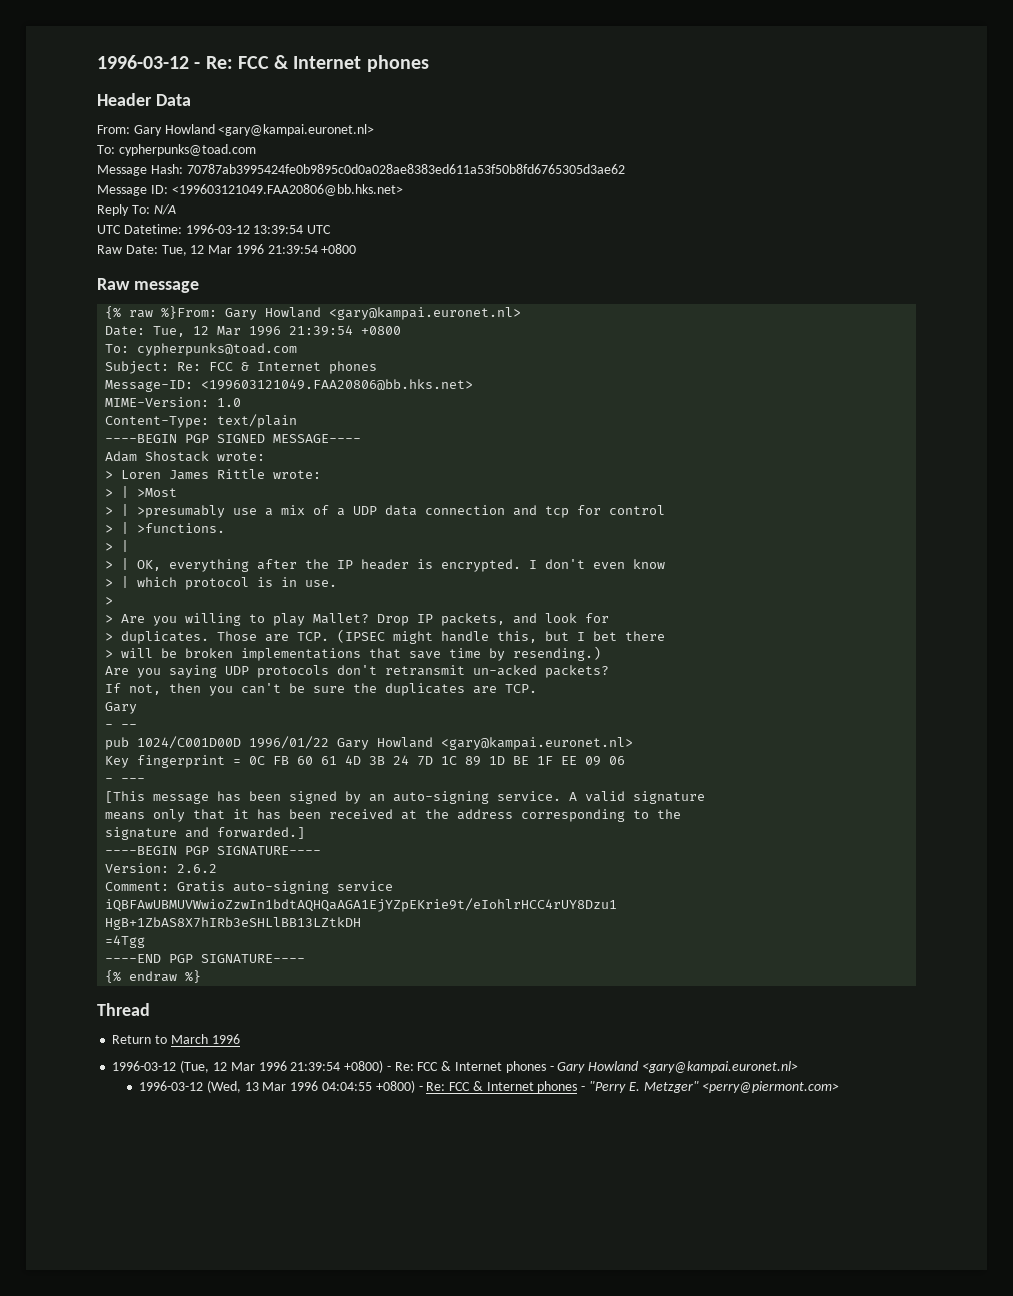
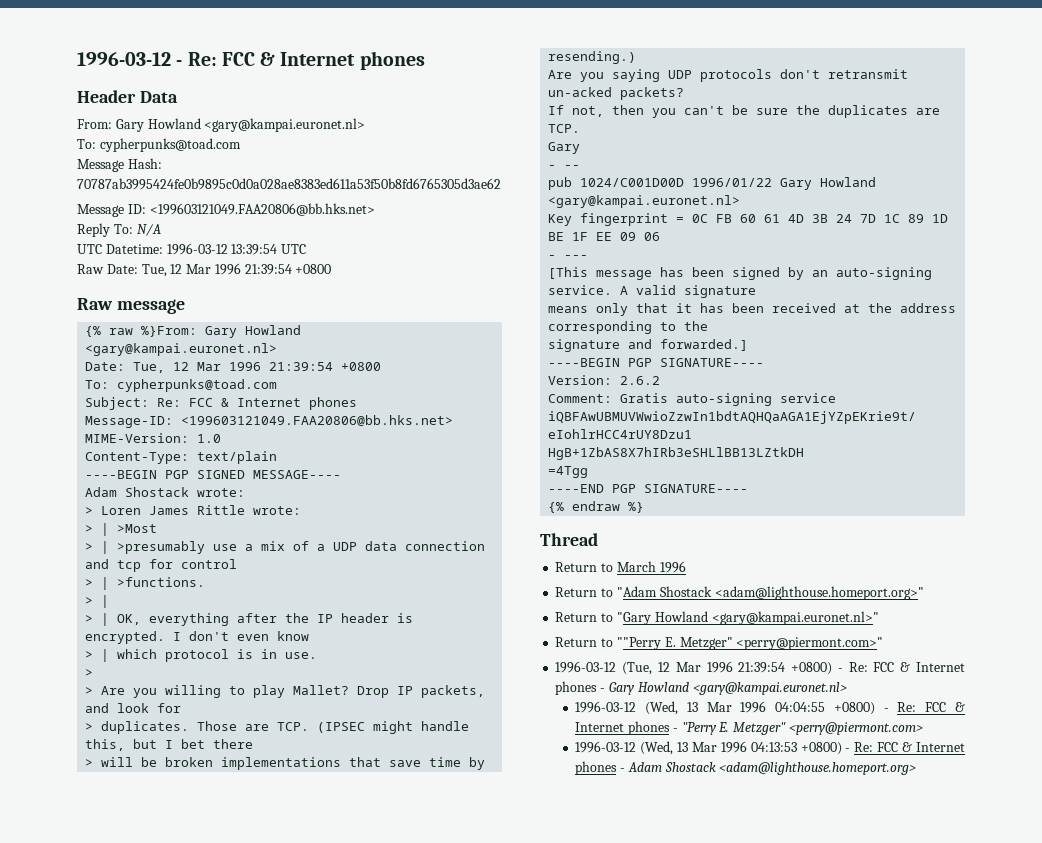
+ Return to "Adam Shostack <adam@lighthouse.homeport.org>"
+ Return to "Gary Howland <gary@kampai.euronet.nl>"
+ Return to ""Perry E. Metzger" <perry@piermont.com>"
+ 1996-03-12 (Wed, 13 Mar 1996 04:13:53 +0800) - Re: FCC & Internet phones - Adam Shostack <adam@lighthouse.homeport.org>

